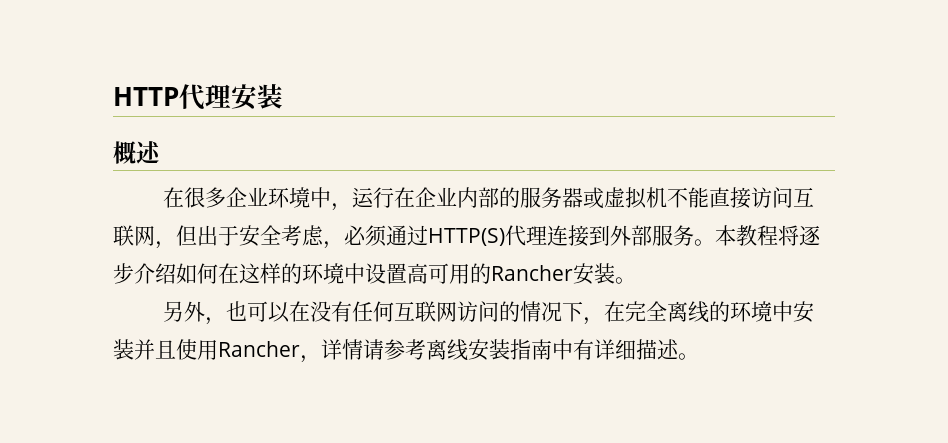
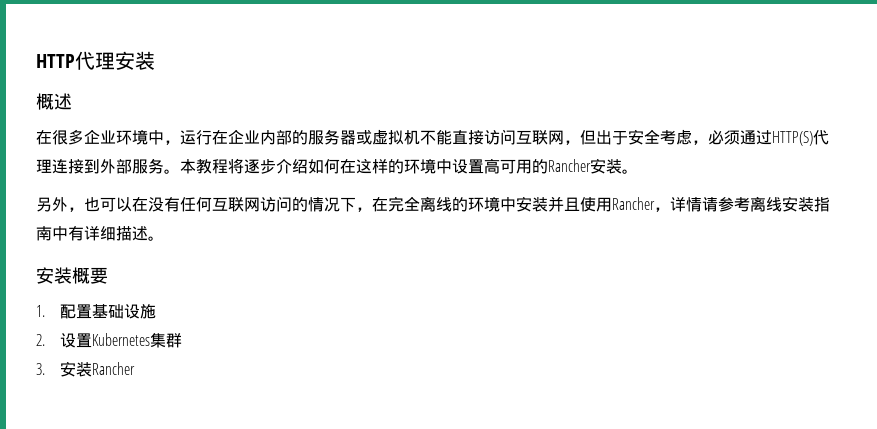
+ 安装概要
+ 1.配置基础设施
+ 2.设置Kubernetes集群
+ 3.安装Rancher

